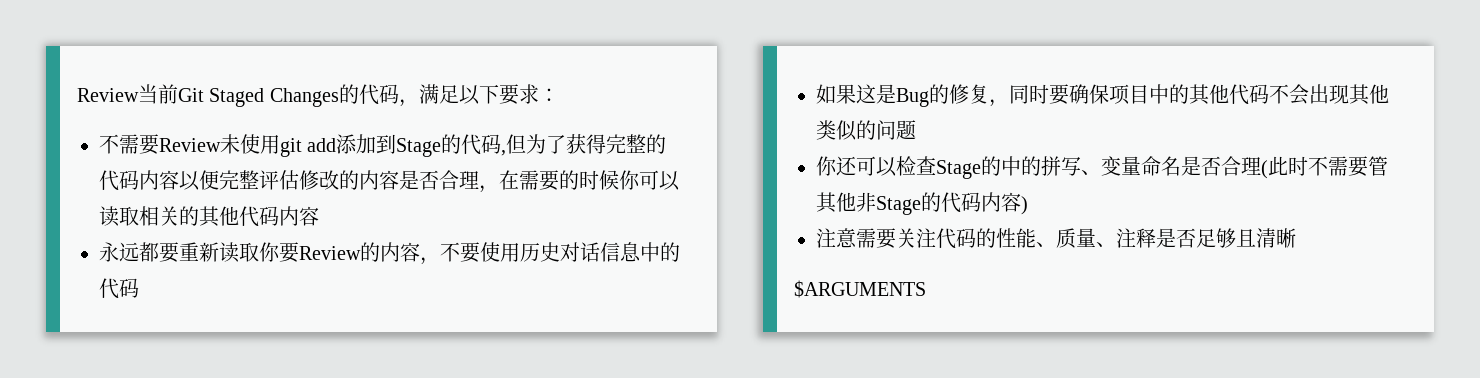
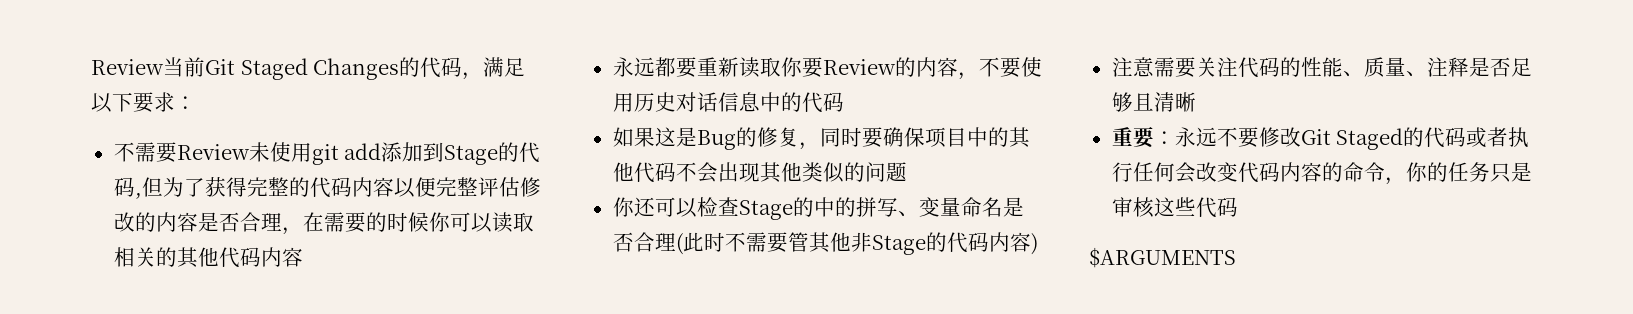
+ 重要：永远不要修改Git Staged的代码或者执行任何会改变代码内容的命令，你的任务只是审核这些代码

